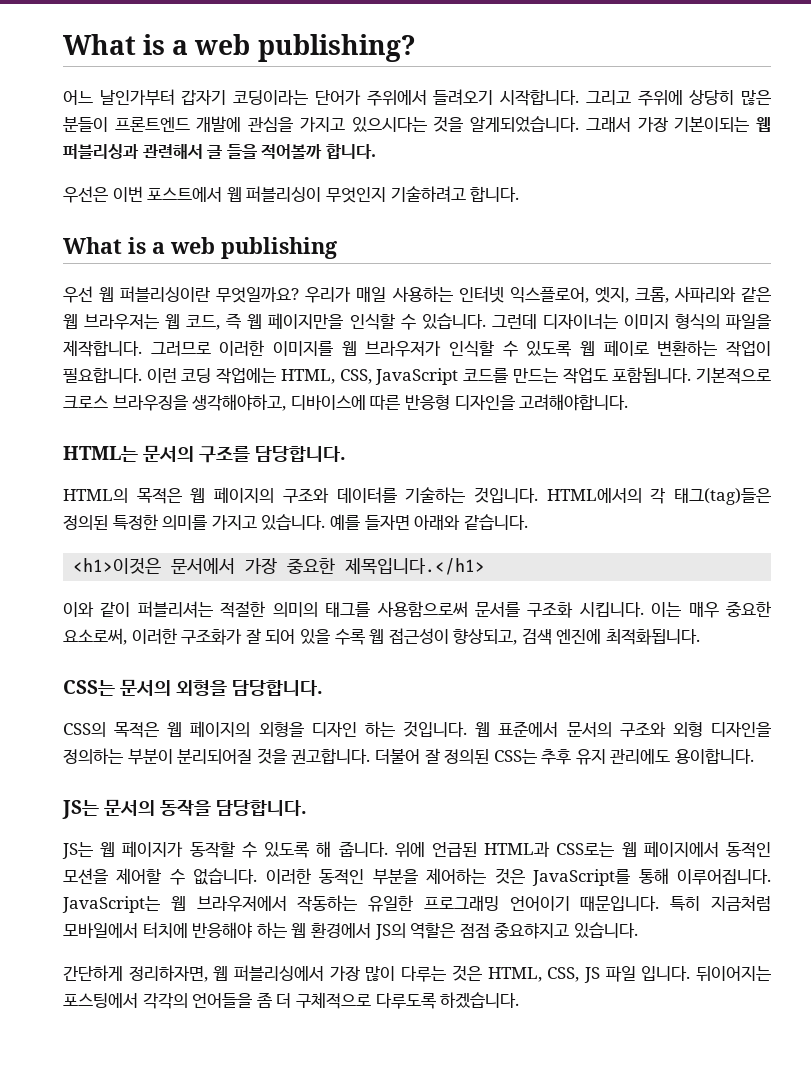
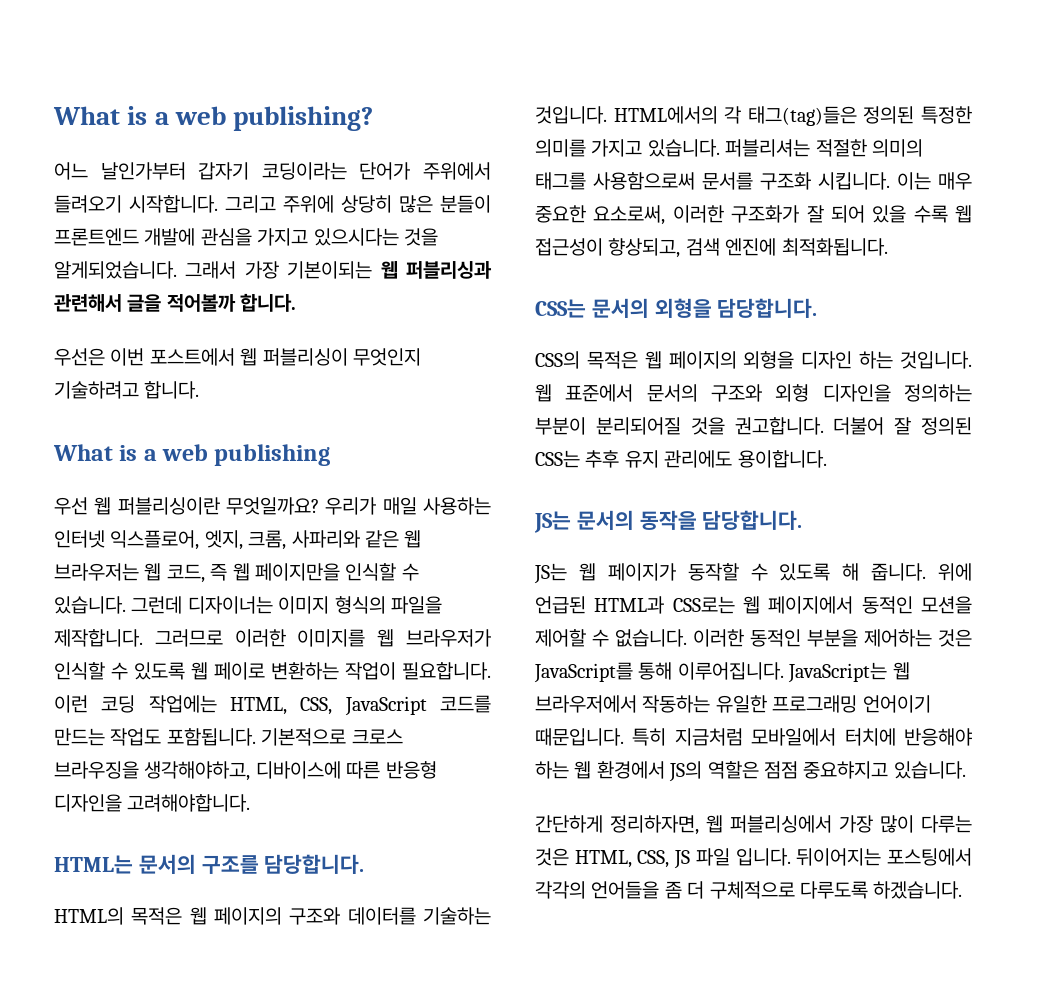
- 그래서 가장 기본이되는 웹 퍼블리싱과 관련해서 글 들을 적어볼까 합니다.
+ 그래서 가장 기본이되는 웹 퍼블리싱과 관련해서 글을 적어볼까 합니다.
- 예를 들자면 아래와 같습니다.
- <h1>이것은 문서에서 가장 중요한 제목입니다.</h1>
- 이와 같이 퍼블리셔는 적절한 의미의 태그를 사용함으로써 문서를 구조화 시킵니다.
+ 퍼블리셔는 적절한 의미의 태그를 사용함으로써 문서를 구조화 시킵니다.

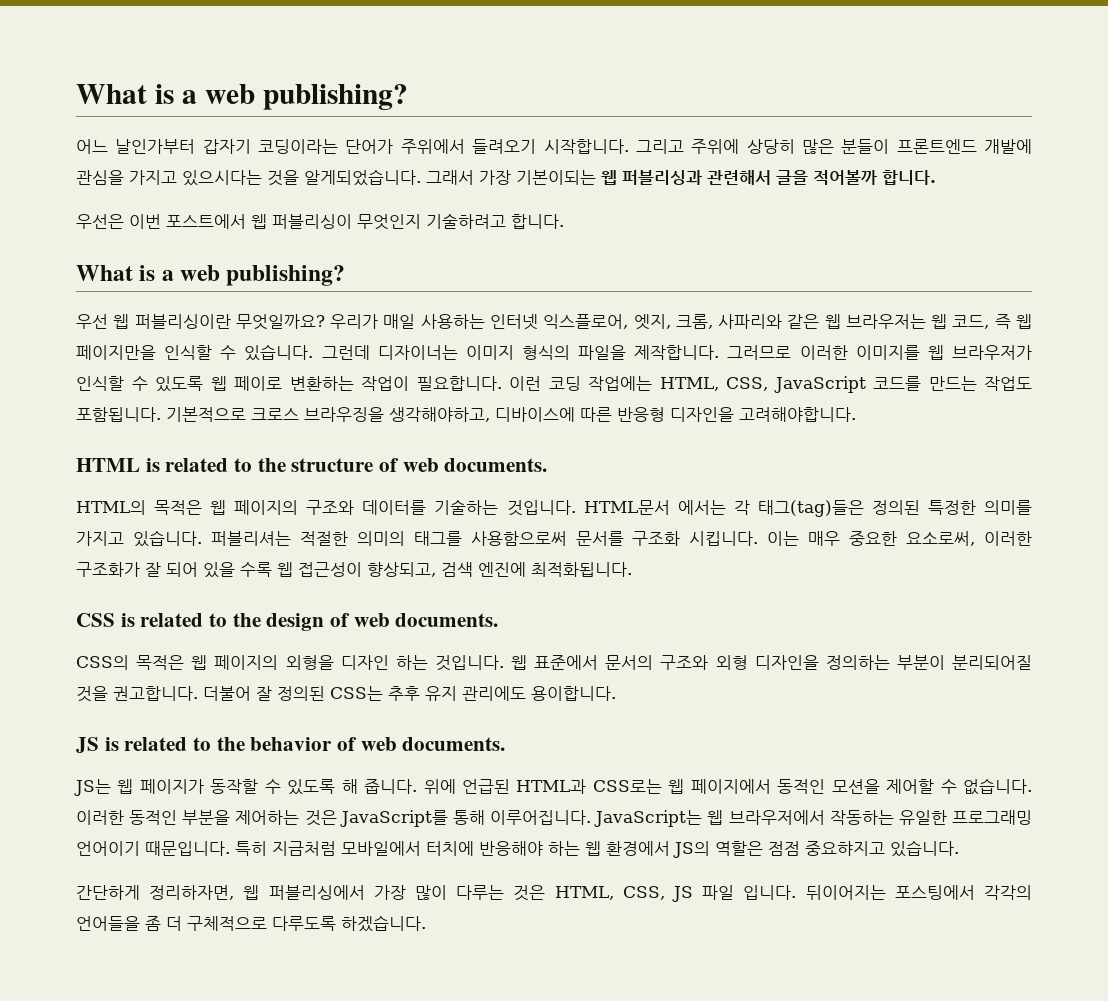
  우선은 이번 포스트에서 웹 퍼블리싱이 무엇인지 기술하려고 합니다.
- What is a web publishing
+ What is a web publishing?
- HTML는 문서의 구조를 담당합니다.
+ HTML is related to the structure of web documents.
- HTML에서의 각 태그(tag)들은 정의된 특정한 의미를 가지고 있습니다.
+ HTML문서 에서는 각 태그(tag)들은 정의된 특정한 의미를 가지고 있습니다.
- CSS는 문서의 외형을 담당합니다.
+ CSS is related to the design of web documents.
- JS는 문서의 동작을 담당합니다.
+ JS is related to the behavior of web documents.

